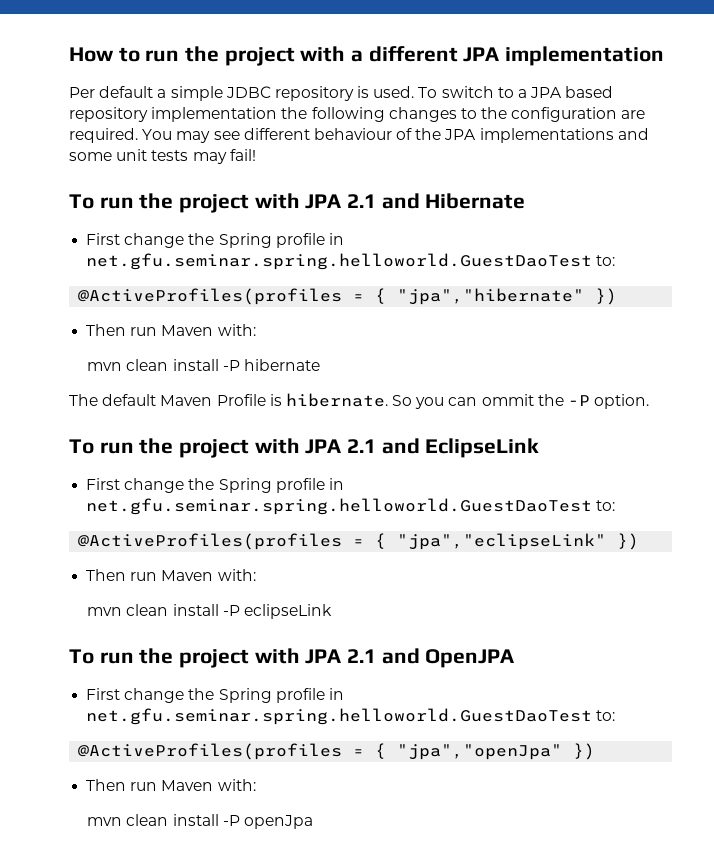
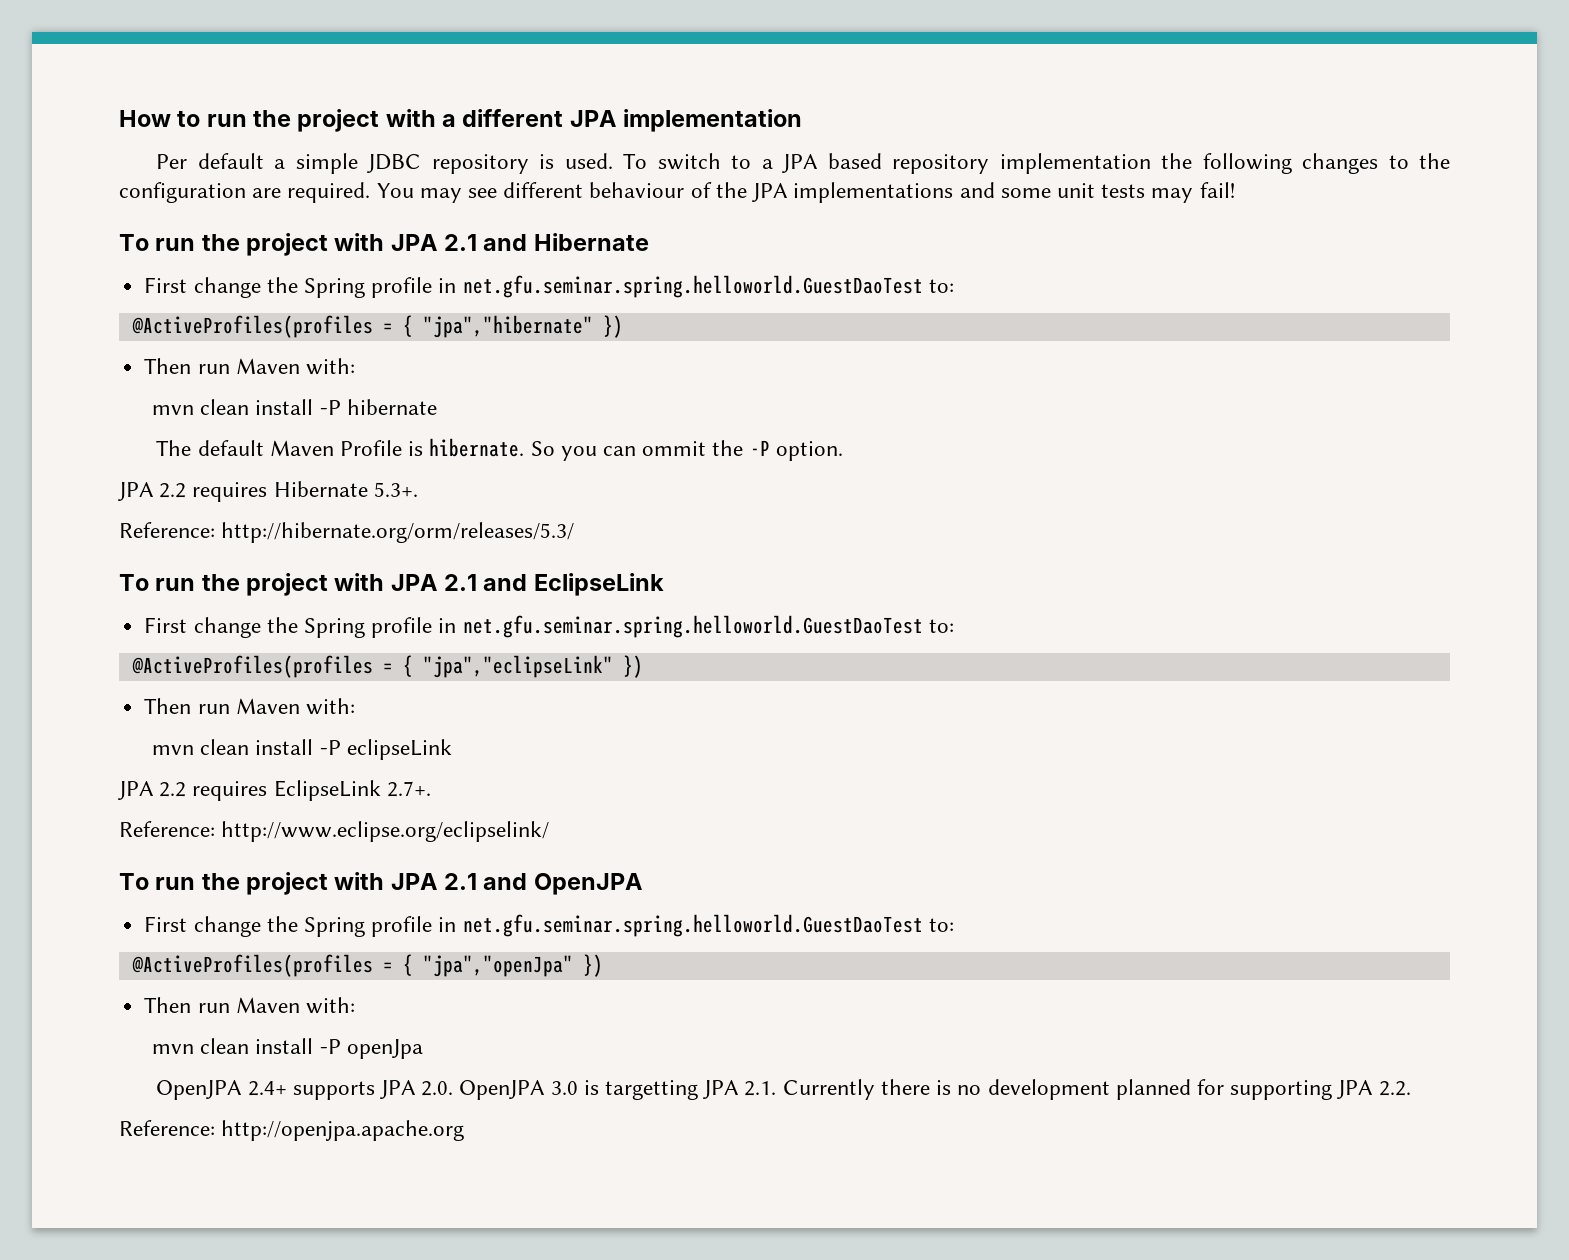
+ JPA 2.2 requires Hibernate 5.3+.
+ Reference: http://hibernate.org/orm/releases/5.3/
+ JPA 2.2 requires EclipseLink 2.7+.
+ Reference: http://www.eclipse.org/eclipselink/
+ OpenJPA 2.4+ supports JPA 2.0. OpenJPA 3.0 is targetting JPA 2.1. Currently there is no development planned for supporting JPA 2.2.
+ Reference: http://openjpa.apache.org

